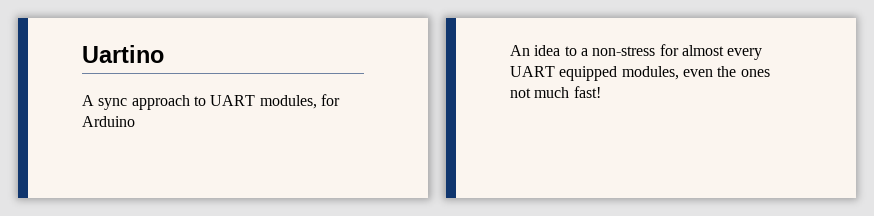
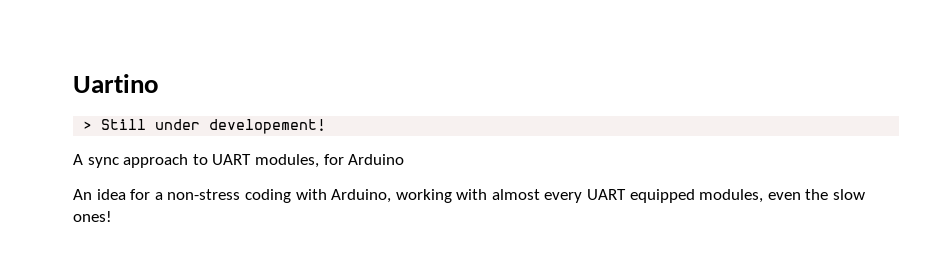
+ > Still under developement!
- An idea to a non-stress for almost every UART equipped modules, even the ones not much fast!
+ An idea for a non-stress coding with Arduino, working with almost every UART equipped modules, even the slow ones!

